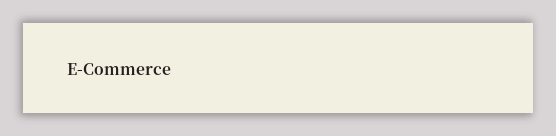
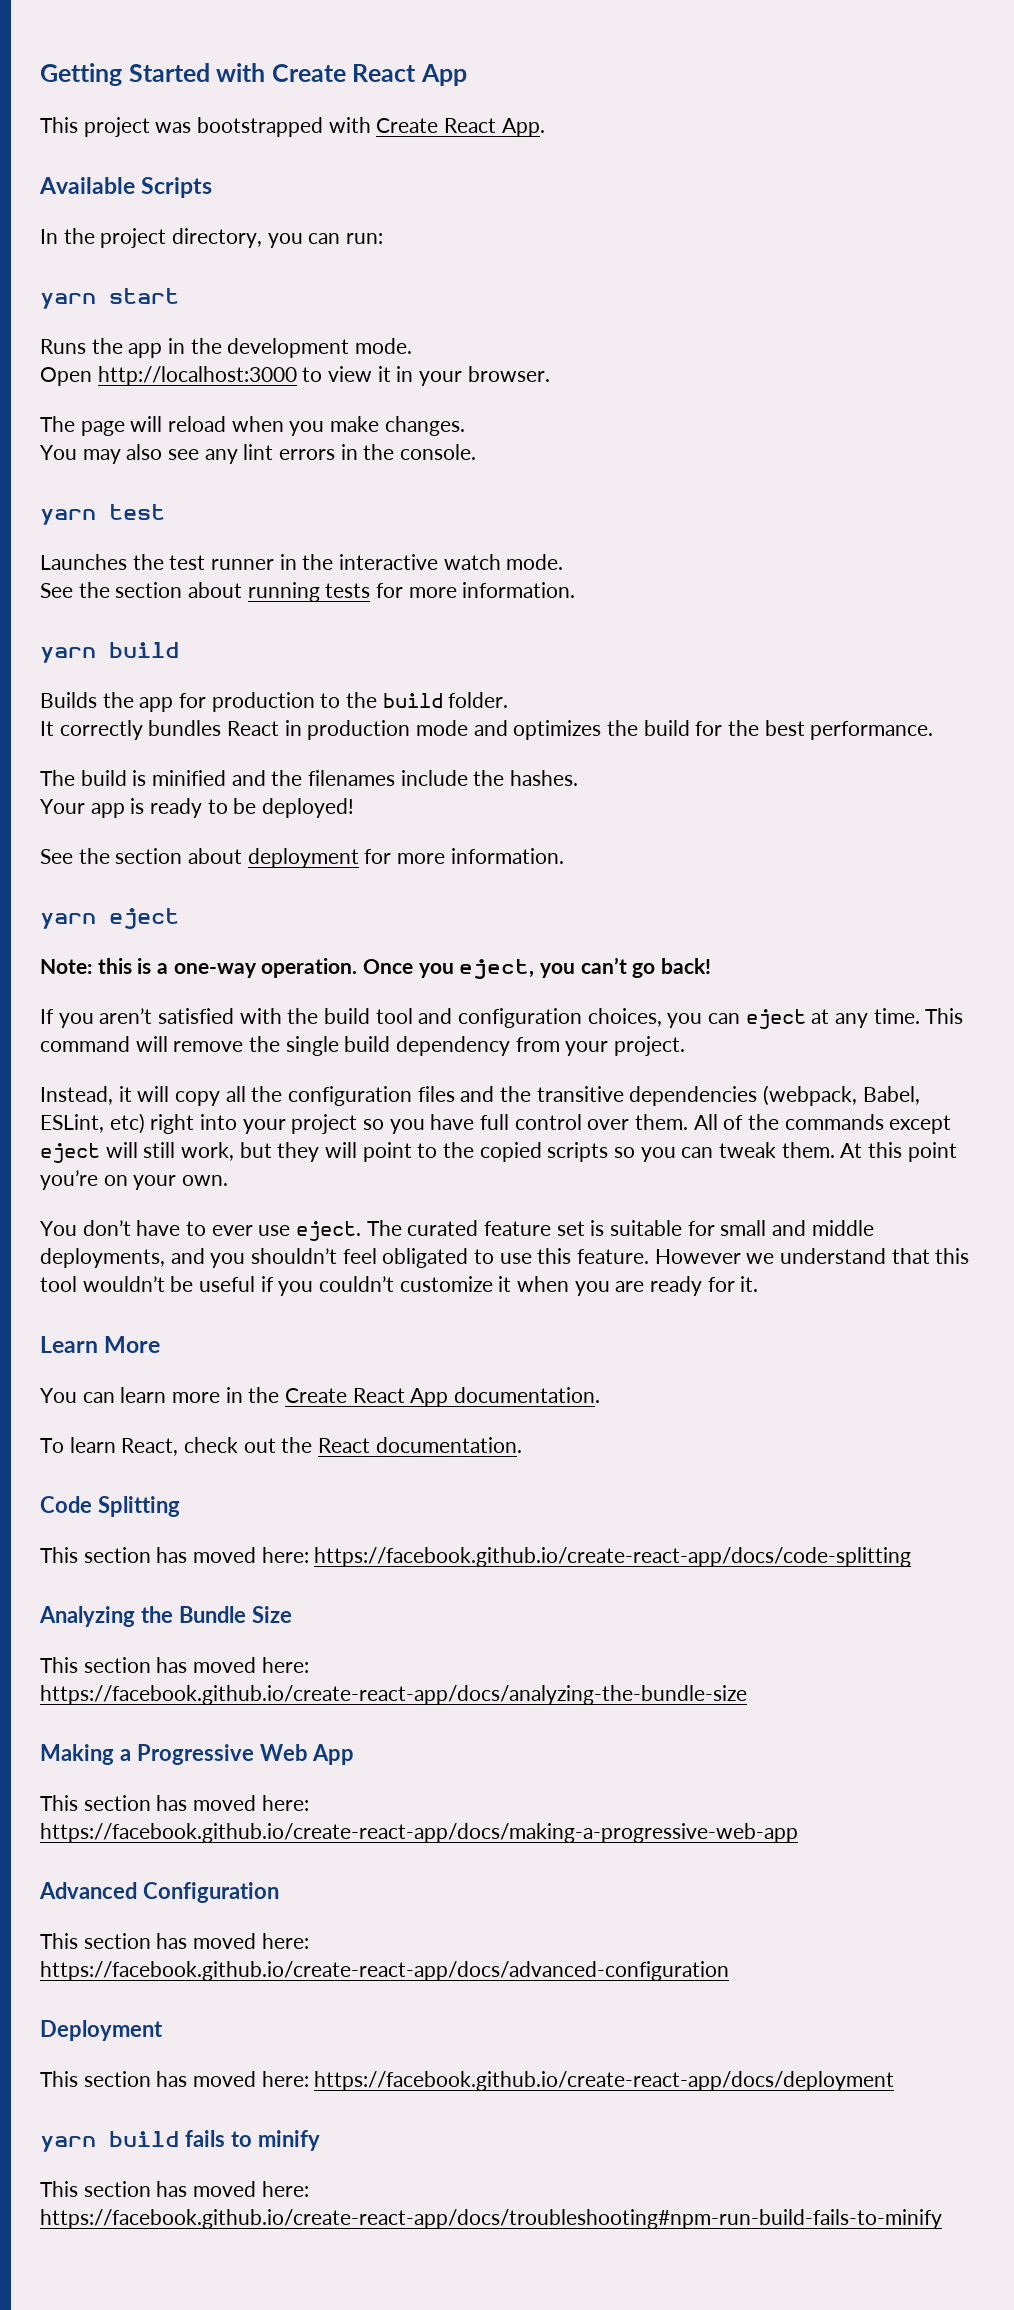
- E-Commerce
+ Getting Started with Create React App
+ This project was bootstrapped with Create React App.
+ Available Scripts
+ In the project directory, you can run:
+ yarn start
+ Runs the app in the development mode.
+ Open http://localhost:3000 to view it in your browser.
+ The page will reload when you make changes.
+ You may also see any lint errors in the console.
+ yarn test
+ Launches the test runner in the interactive watch mode.
+ See the section about running tests for more information.
+ yarn build
+ Builds the app for production to the build folder.
+ It correctly bundles React in production mode and optimizes the build for the best performance.
+ The build is minified and the filenames include the hashes.
+ Your app is ready to be deployed!
+ See the section about deployment for more information.
+ yarn eject
+ Note: this is a one-way operation. Once you eject, you can’t go back!
+ If you aren’t satisfied with the build tool and configuration choices, you can eject at any time. This command will remove the single build dependency from your project.
+ Instead, it will copy all the configuration files and the transitive dependencies (webpack, Babel, ESLint, etc) right into your project so you have full control over them. All of the commands except eject will still work, but they will point to the copied scripts so you can tweak them. At this point you’re on your own.
+ You don’t have to ever use eject. The curated feature set is suitable for small and middle deployments, and you shouldn’t feel obligated to use this feature. However we understand that this tool wouldn’t be useful if you couldn’t customize it when you are ready for it.
+ Learn More
+ You can learn more in the Create React App documentation.
+ To learn React, check out the React documentation.
+ Code Splitting
+ This section has moved here: https://facebook.github.io/create-react-app/docs/code-splitting
+ Analyzing the Bundle Size
+ This section has moved here: https://facebook.github.io/create-react-app/docs/analyzing-the-bundle-size
+ Making a Progressive Web App
+ This section has moved here: https://facebook.github.io/create-react-app/docs/making-a-progressive-web-app
+ Advanced Configuration
+ This section has moved here: https://facebook.github.io/create-react-app/docs/advanced-configuration
+ Deployment
+ This section has moved here: https://facebook.github.io/create-react-app/docs/deployment
+ yarn build fails to minify
+ This section has moved here: https://facebook.github.io/create-react-app/docs/troubleshooting#npm-run-build-fails-to-minify

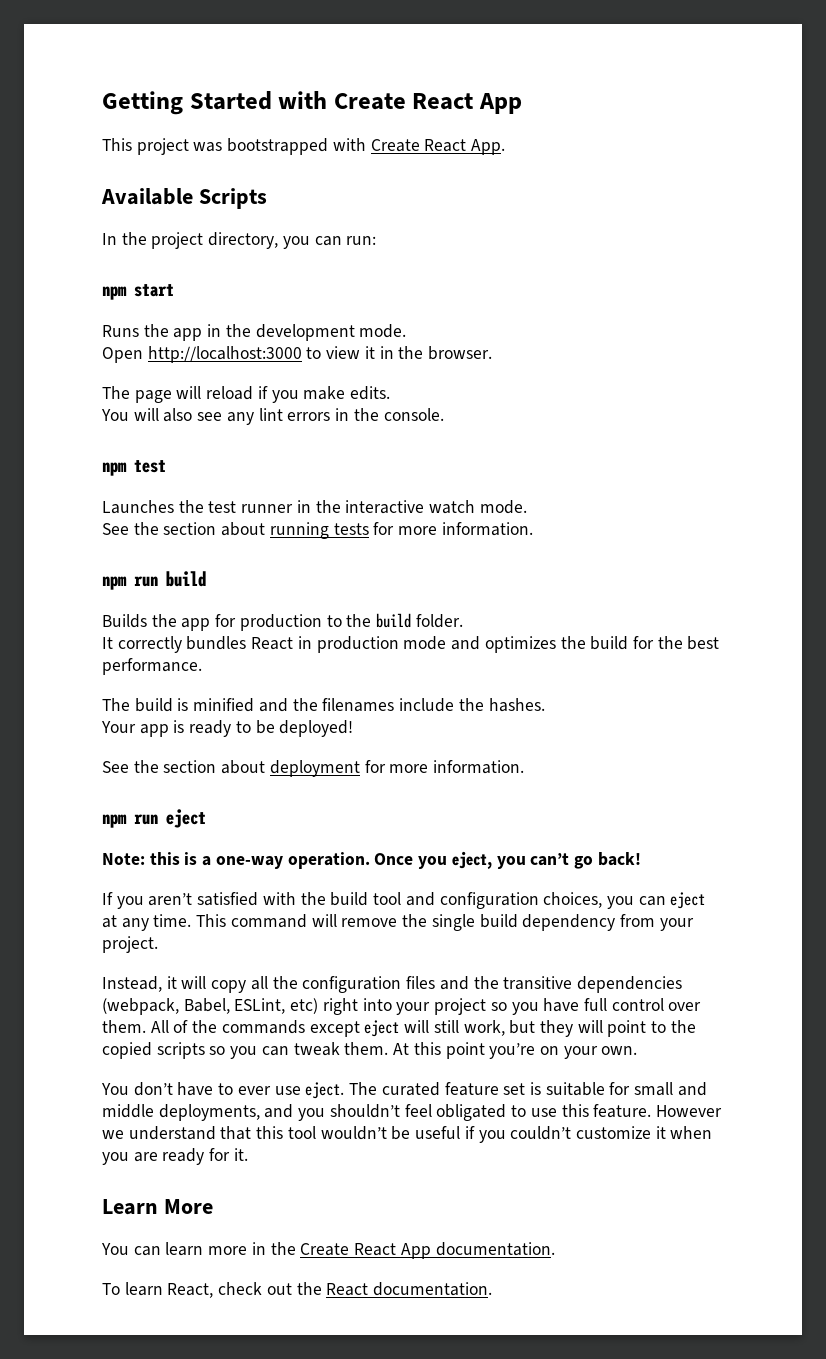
- yarn start
+ npm start
- Open http://localhost:3000 to view it in your browser.
+ Open http://localhost:3000 to view it in the browser.
- The page will reload when you make changes.
- You may also see any lint errors in the console.
+ The page will reload if you make edits.
+ You will also see any lint errors in the console.
- yarn test
+ npm test
  See the section about running tests for more information.
- yarn build
+ npm run build
- yarn eject
+ npm run eject
- Code Splitting
- This section has moved here: https://facebook.github.io/create-react-app/docs/code-splitting
- Analyzing the Bundle Size
- This section has moved here: https://facebook.github.io/create-react-app/docs/analyzing-the-bundle-size
- Making a Progressive Web App
- This section has moved here: https://facebook.github.io/create-react-app/docs/making-a-progressive-web-app
- Advanced Configuration
- This section has moved here: https://facebook.github.io/create-react-app/docs/advanced-configuration
- Deployment
- This section has moved here: https://facebook.github.io/create-react-app/docs/deployment
- yarn build fails to minify
- This section has moved here: https://facebook.github.io/create-react-app/docs/troubleshooting#npm-run-build-fails-to-minify

